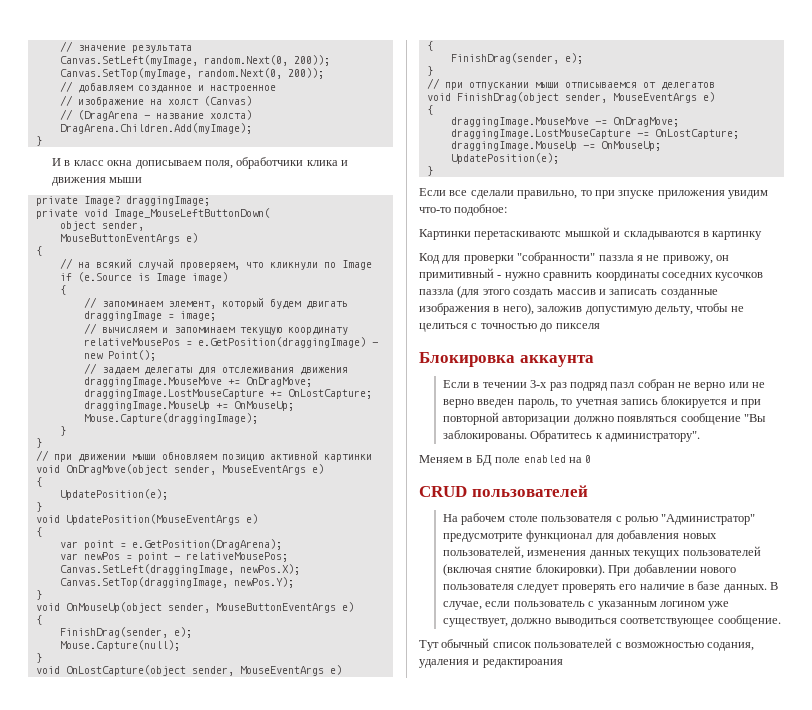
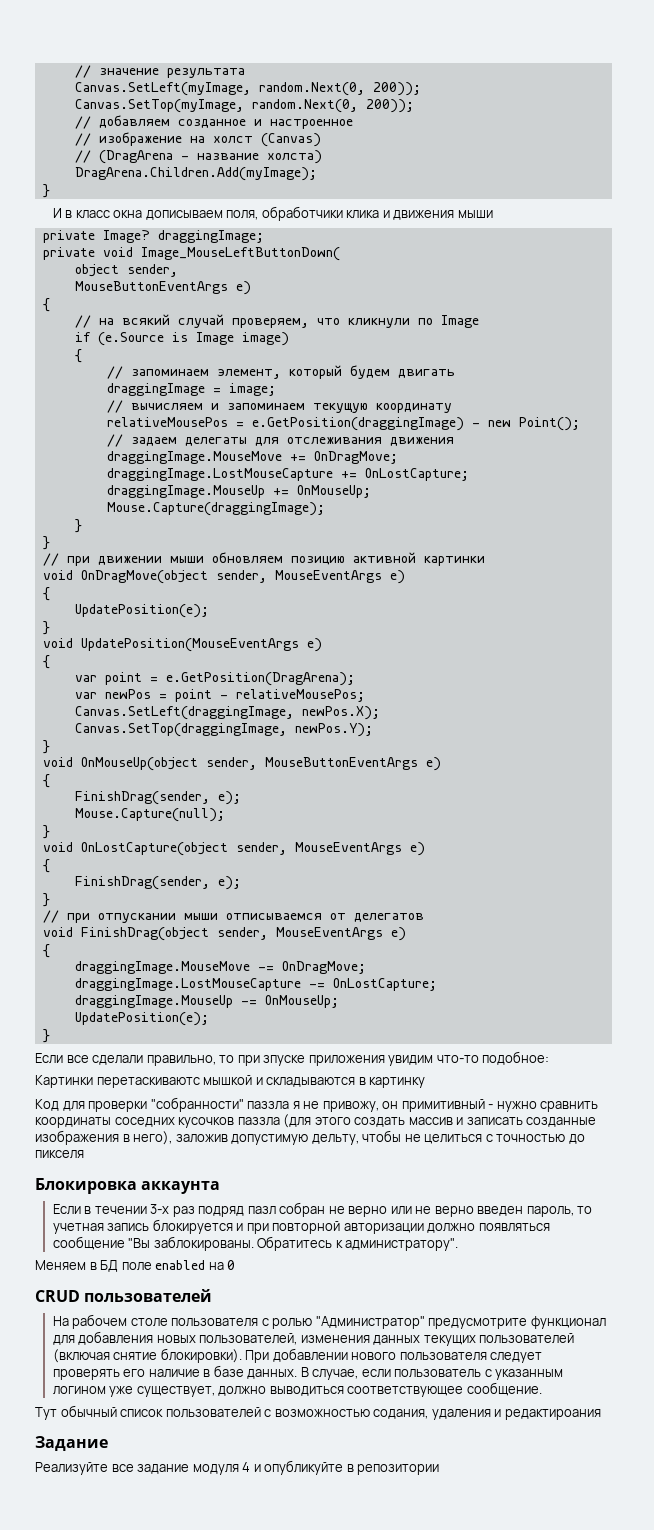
+ Задание
+ Реализуйте все задание модуля 4 и опубликуйте в репозитории

